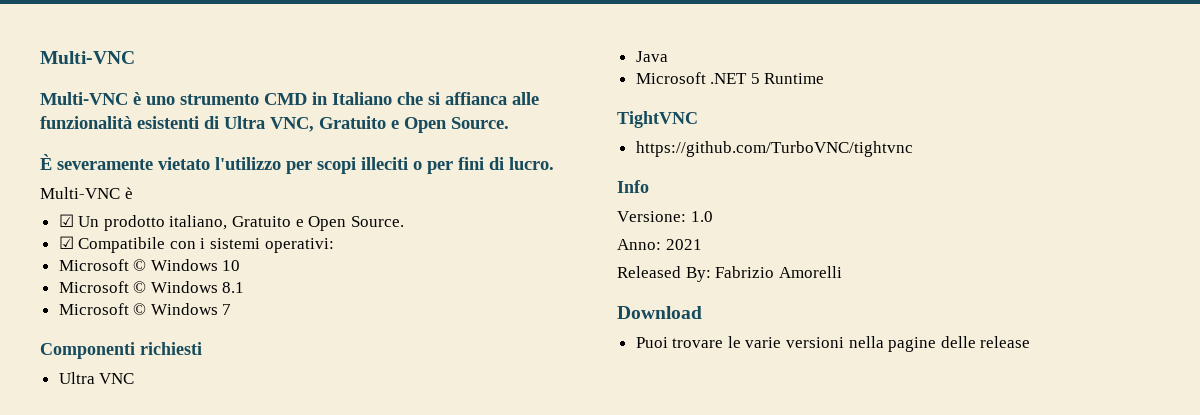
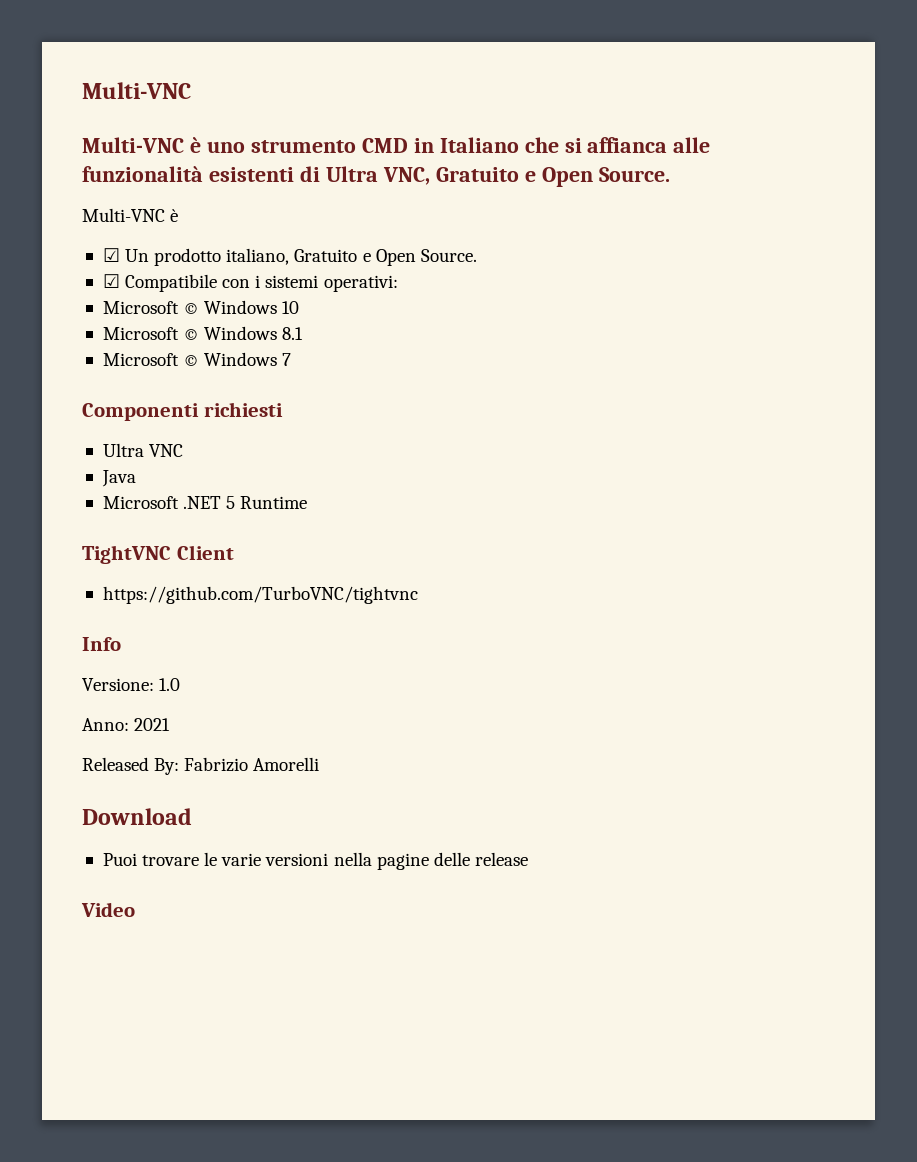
- È severamente vietato l'utilizzo per scopi illeciti o per fini di lucro.
- TightVNC
+ TightVNC Client
+ Video

